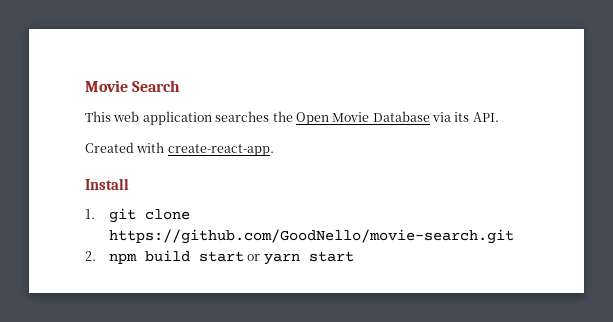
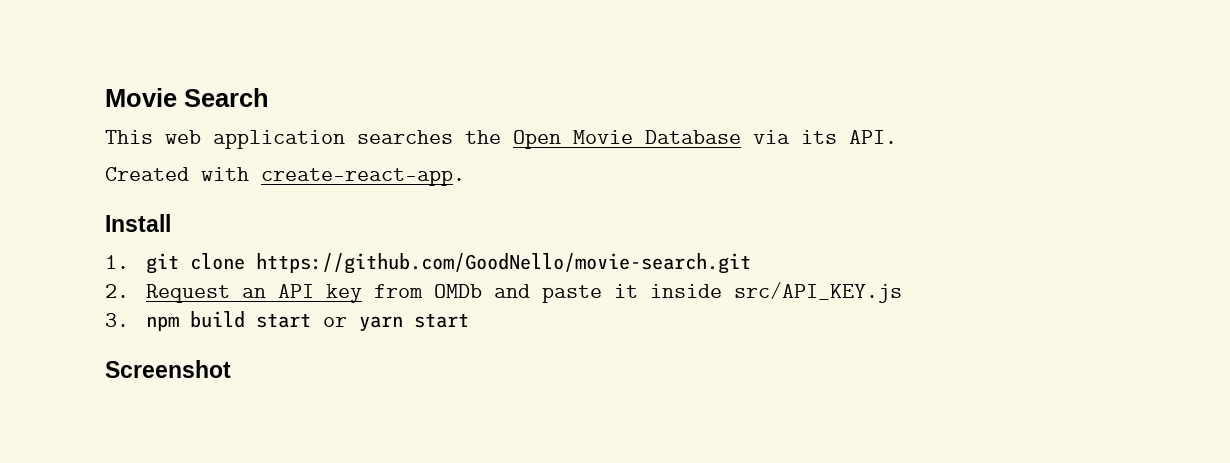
- 2. npm build start or yarn start
+ 2. Request an API key from OMDb and paste it inside src/API_KEY.js
+ 3. npm build start or yarn start
+ Screenshot

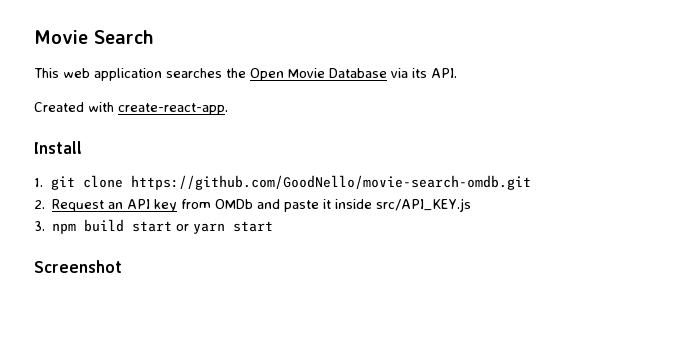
- 1. git clone https://github.com/GoodNello/movie-search.git
+ 1. git clone https://github.com/GoodNello/movie-search-omdb.git

